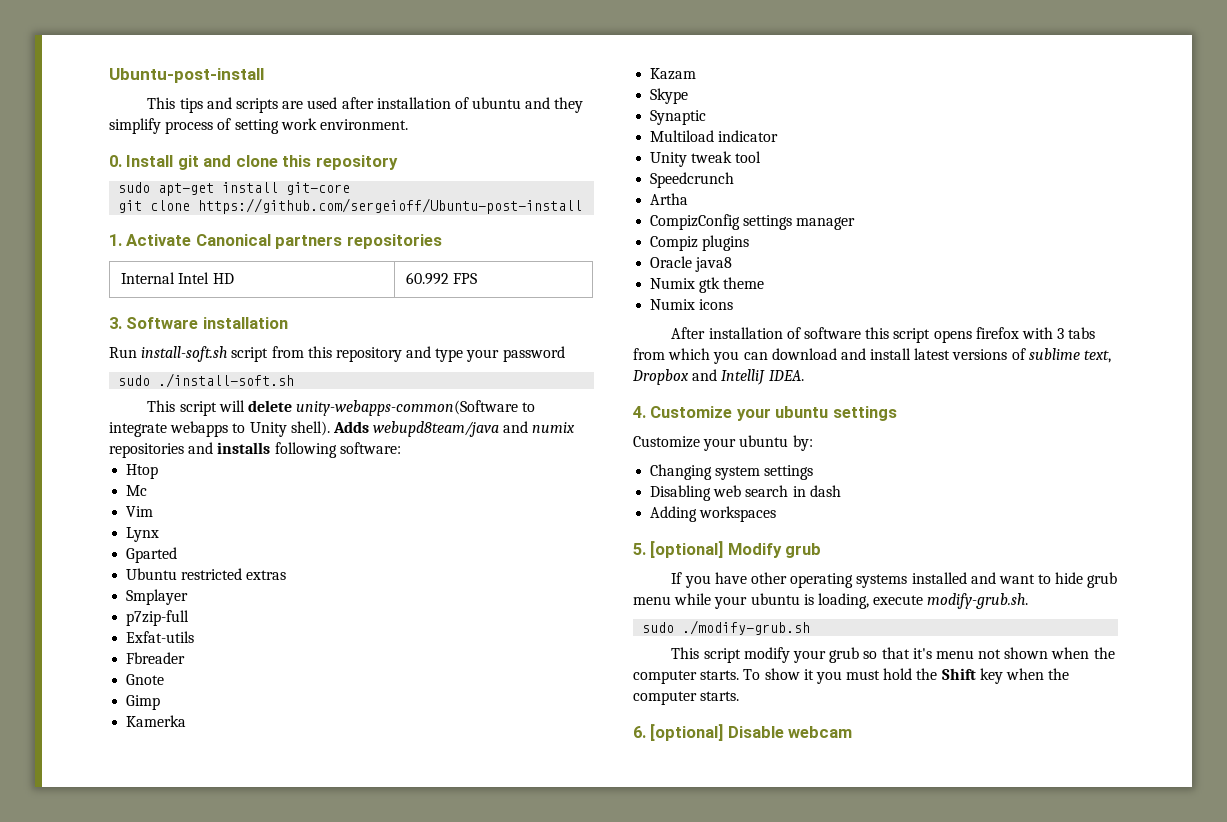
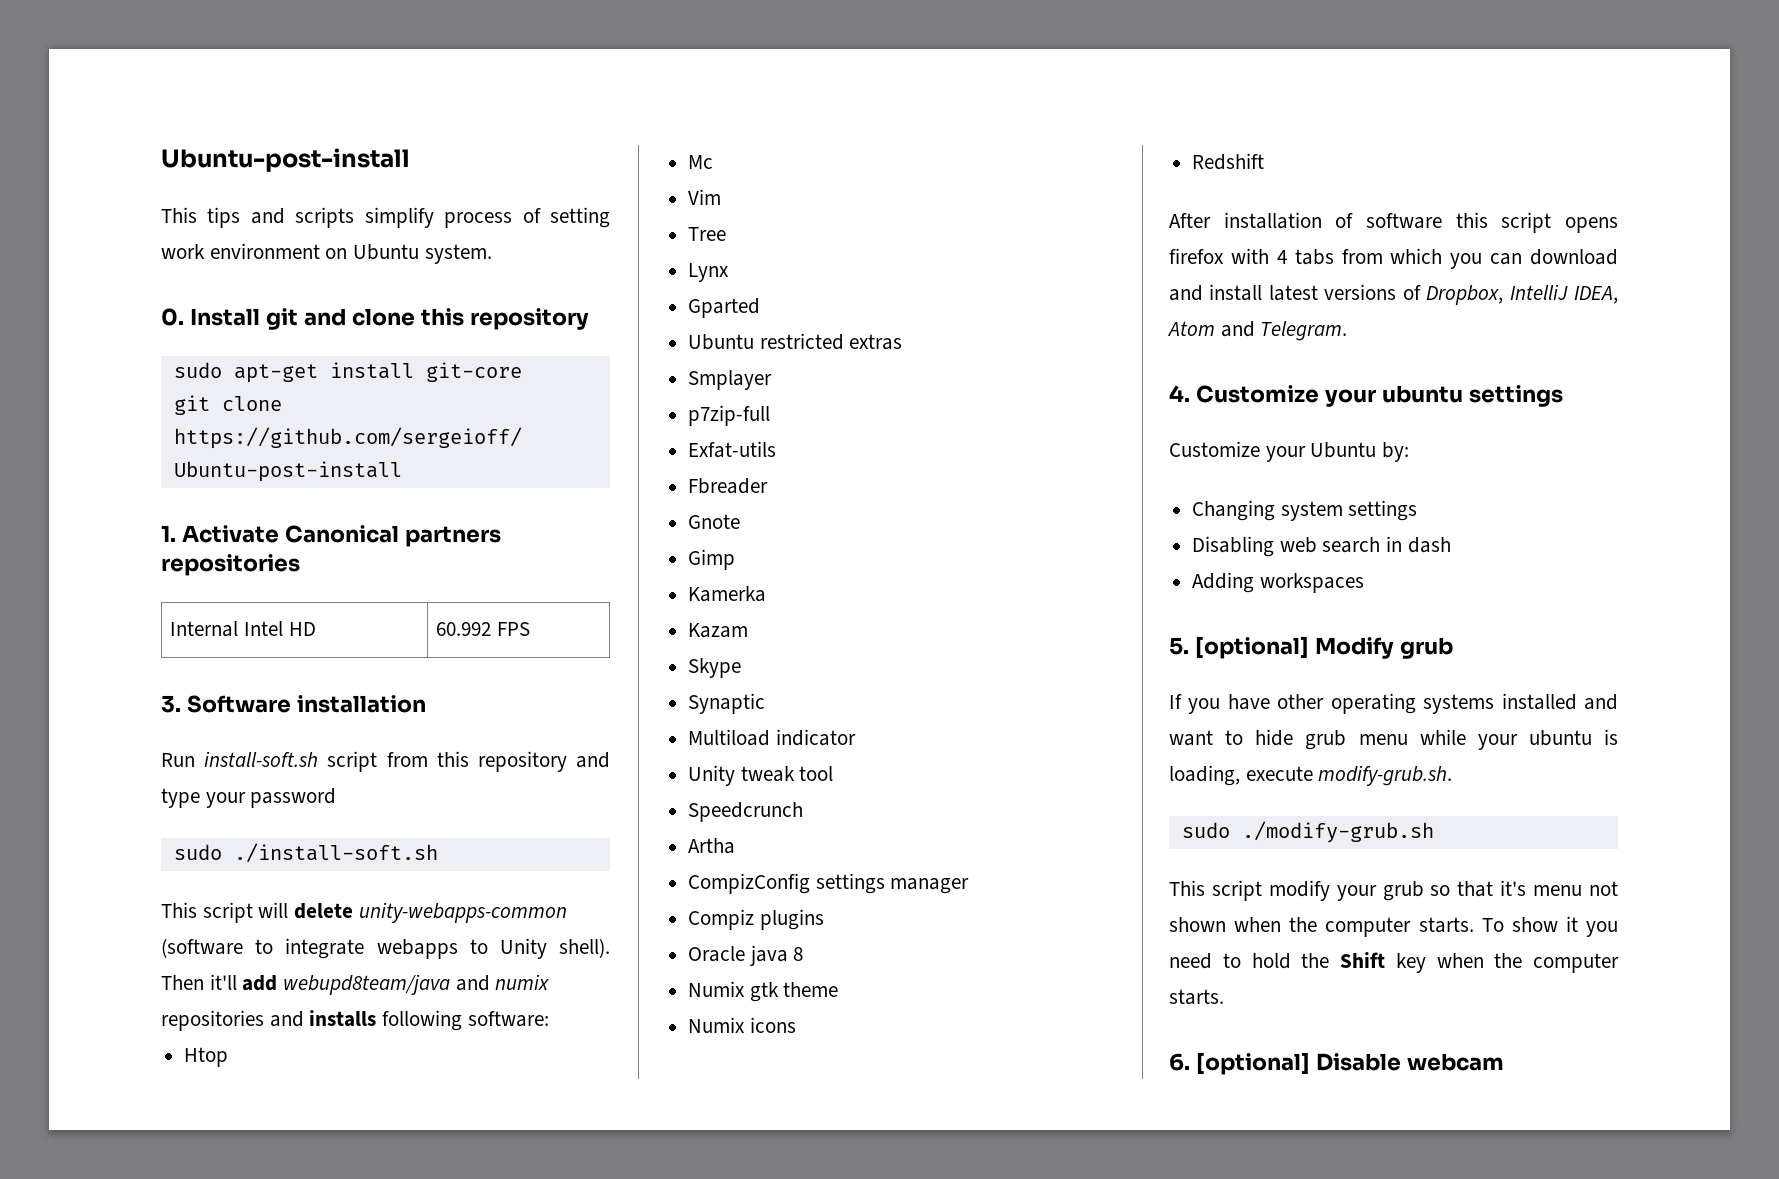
- This tips and scripts are used after installation of ubuntu and they simplify process of setting work environment.
+ This tips and scripts simplify process of setting work environment on Ubuntu system.
- This script will delete unity-webapps-common(Software to integrate webapps to Unity shell).
+ This script will delete unity-webapps-common (software to integrate webapps to Unity shell).
- Adds webupd8team/java and numix repositories and installs following software:
+ Then it'll add webupd8team/java and numix repositories and installs following software:
+ Tree
- Oracle java8
+ Oracle java 8
+ Redshift
- After installation of software this script opens firefox with 3 tabs from which you can download and install latest versions of sublime text, Dropbox and IntelliJ IDEA.
+ After installation of software this script opens firefox with 4 tabs from which you can download and install latest versions of Dropbox, IntelliJ IDEA, Atom and Telegram.
- Customize your ubuntu by:
+ Customize your Ubuntu by:
- To show it you must hold the Shift key when the computer starts.
+ To show it you need to hold the Shift key when the computer starts.

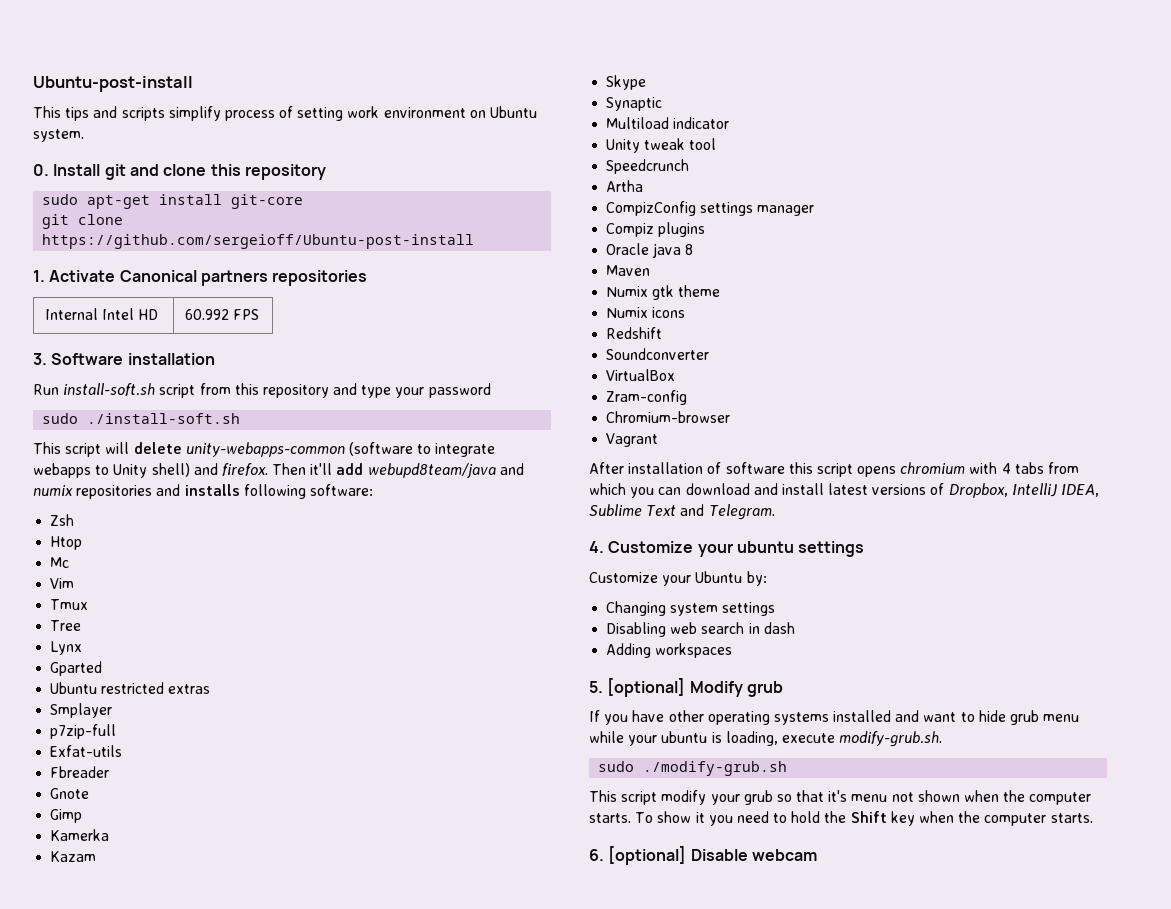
- This script will delete unity-webapps-common (software to integrate webapps to Unity shell).
+ This script will delete unity-webapps-common (software to integrate webapps to Unity shell) and firefox.
+ Zsh
+ Tmux
+ Maven
+ Soundconverter
+ VirtualBox
+ Zram-config
+ Chromium-browser
+ Vagrant
- After installation of software this script opens firefox with 4 tabs from which you can download and install latest versions of Dropbox, IntelliJ IDEA, Atom and Telegram.
+ After installation of software this script opens chromium with 4 tabs from which you can download and install latest versions of Dropbox, IntelliJ IDEA, Sublime Text and Telegram.

